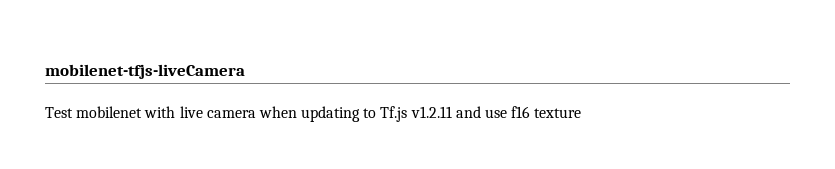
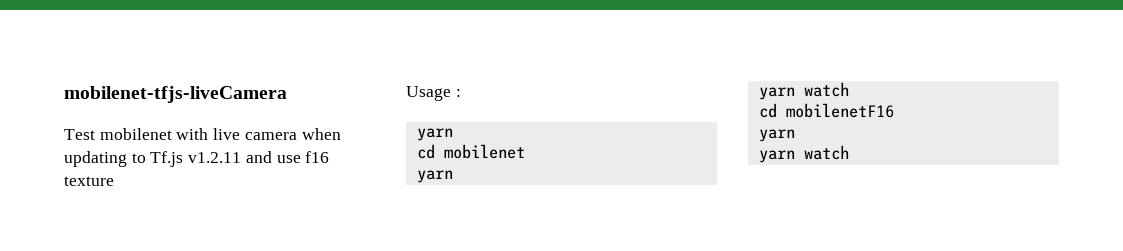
+ Usage :
+ yarn
+ cd mobilenet
+ yarn
+ yarn watch
+ cd mobilenetF16
+ yarn
+ yarn watch

